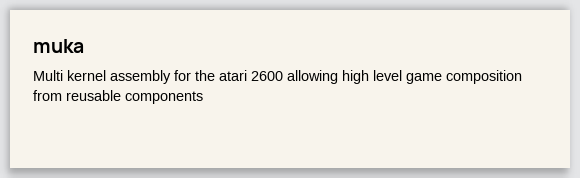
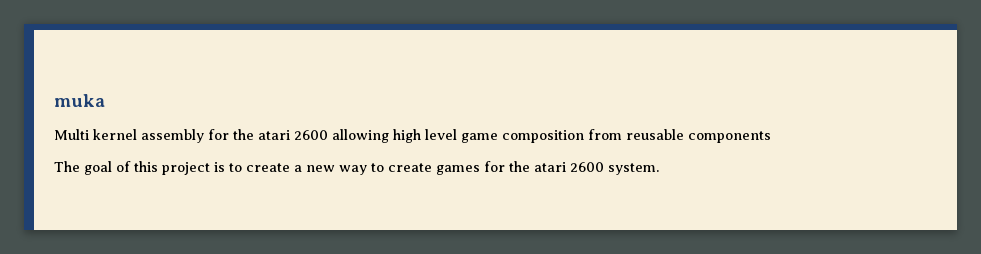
+ The goal of this project is to create a new way to create games for the atari 2600 system.

